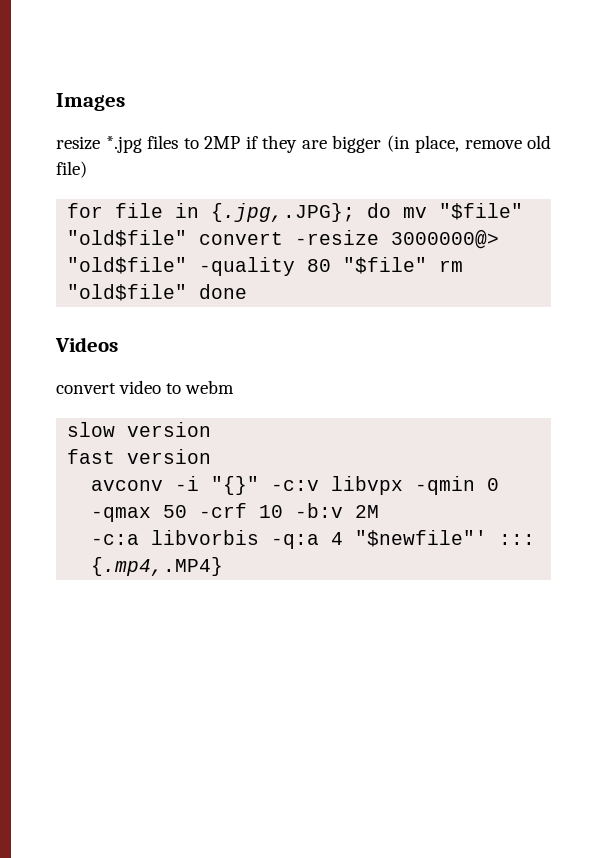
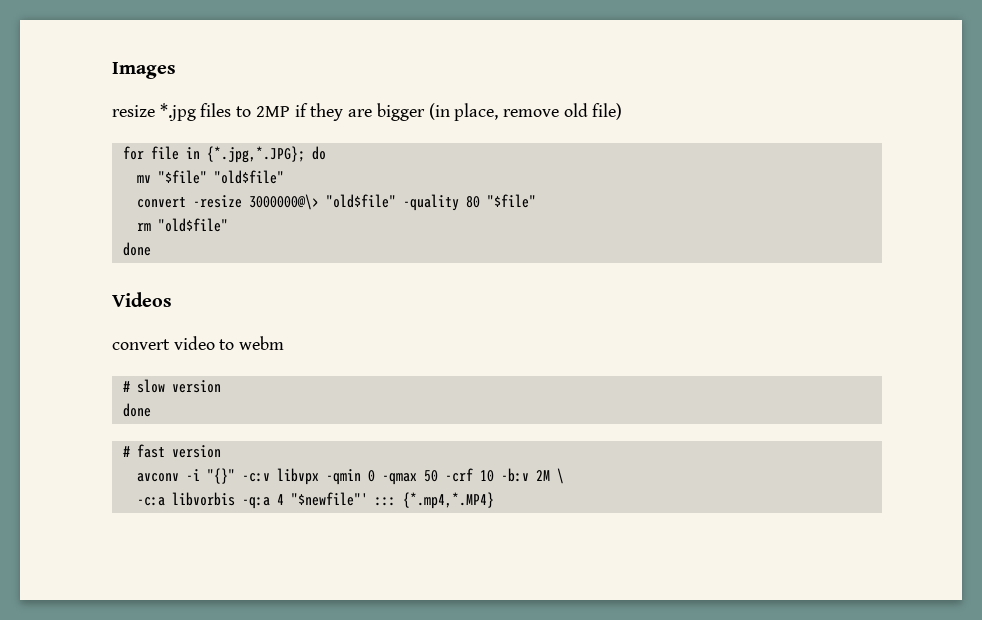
- for file in {.jpg,.JPG}; do mv "$file" "old$file" convert -resize 3000000@> "old$file" -quality 80 "$file" rm "old$file" done
+ for file in {*.jpg,*.JPG}; do
+ mv "$file" "old$file"
+ convert -resize 3000000@\> "old$file" -quality 80 "$file"
+ rm "old$file"
+ done
- slow version
- fast version
+ # slow version
+ done
+ # fast version
- avconv -i "{}" -c:v libvpx -qmin 0 -qmax 50 -crf 10 -b:v 2M
+ avconv -i "{}" -c:v libvpx -qmin 0 -qmax 50 -crf 10 -b:v 2M \
- -c:a libvorbis -q:a 4 "$newfile"' ::: {.mp4,.MP4}
+ -c:a libvorbis -q:a 4 "$newfile"' ::: {*.mp4,*.MP4}

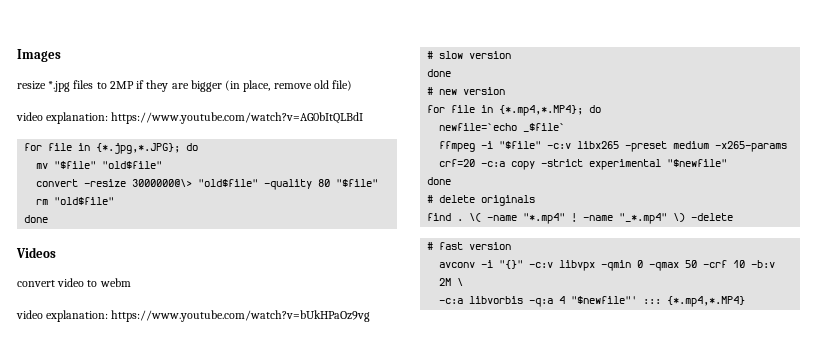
+ video explanation: https://www.youtube.com/watch?v=AG0bItQLBdI
+ video explanation: https://www.youtube.com/watch?v=bUkHPaOz9vg
+ # new version
+ for file in {*.mp4,*.MP4}; do
+ newfile=`echo _$file`
+ ffmpeg -i "$file" -c:v libx265 -preset medium -x265-params crf=20 -c:a copy -strict experimental "$newfile"
+ done
+ # delete originals
+ find . \( -name "*.mp4" ! -name "_*.mp4" \) -delete

